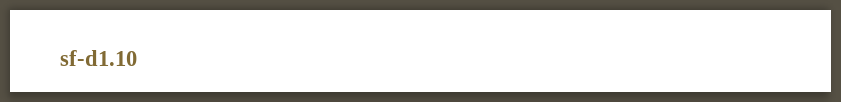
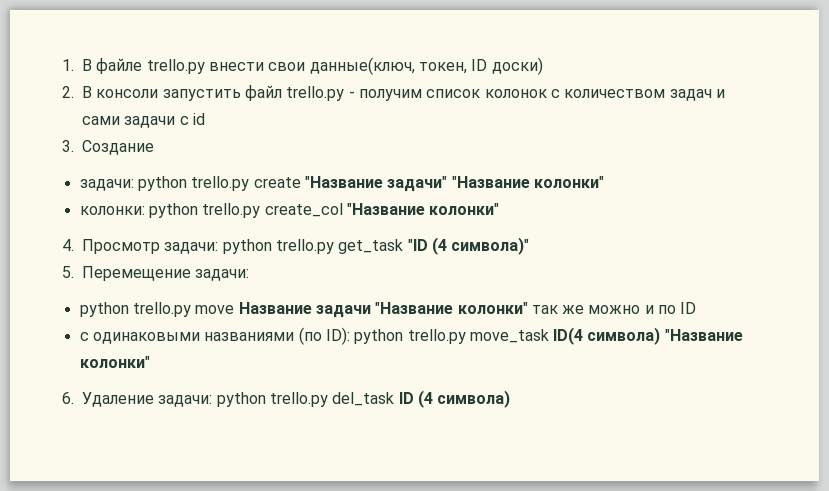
- sf-d1.10
+ 1. В файле trello.py внести свои данные(ключ, токен, ID доски)
+ 2. В консоли запустить файл trello.py - получим список колонок с количеством задач и сами задачи с id
+ 3. Создание
+ задачи: python trello.py create "Название задачи" "Название колонки"
+ колонки: python trello.py create_col "Название колонки"
+ 4. Просмотр задачи: python trello.py get_task "ID (4 символа)"
+ 5. Перемещение задачи:
+ python trello.py move Название задачи "Название колонки" так же можно и по ID
+ с одинаковыми названиями (по ID): python trello.py move_task ID(4 символа) "Название колонки"
+ 6. Удаление задачи: python trello.py del_task ID (4 символа)

